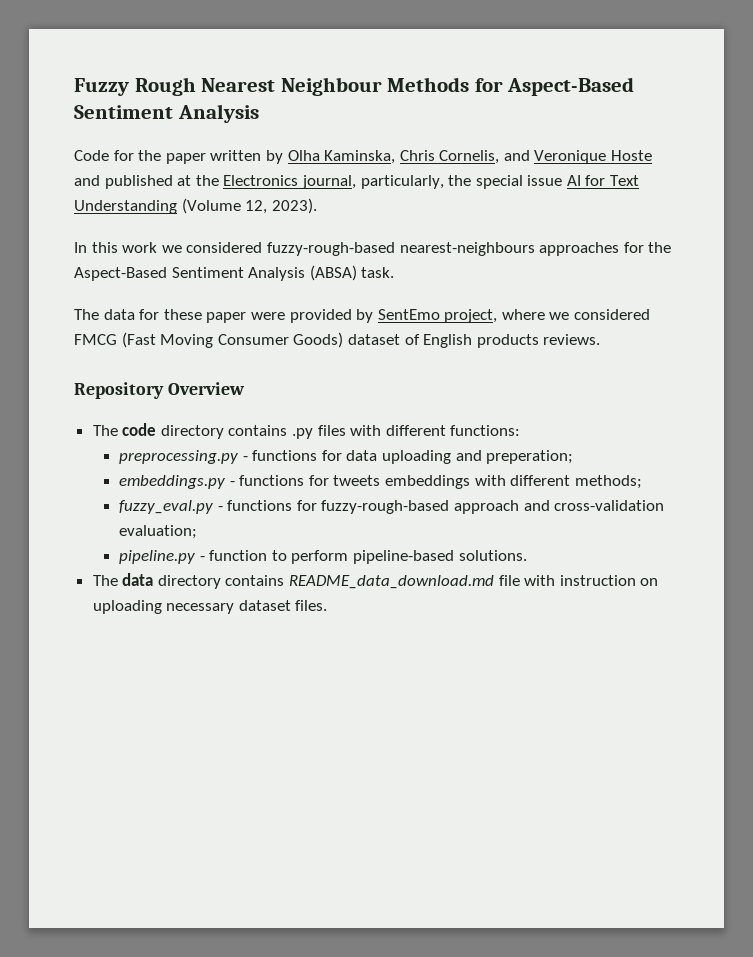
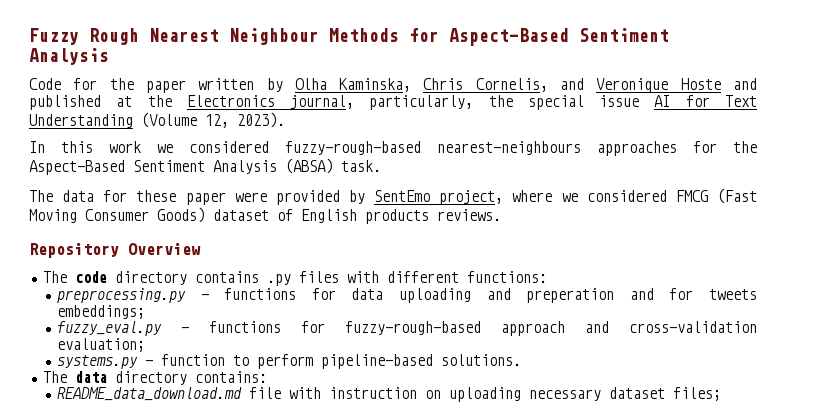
- preprocessing.py - functions for data uploading and preperation;
- embeddings.py - functions for tweets embeddings with different methods;
+ preprocessing.py - functions for data uploading and preperation and for tweets embeddings;
- pipeline.py - function to perform pipeline-based solutions.
+ systems.py - function to perform pipeline-based solutions.
- The data directory contains README_data_download.md file with instruction on uploading necessary dataset files.
+ The data directory contains:
+ README_data_download.md file with instruction on uploading necessary dataset files;

